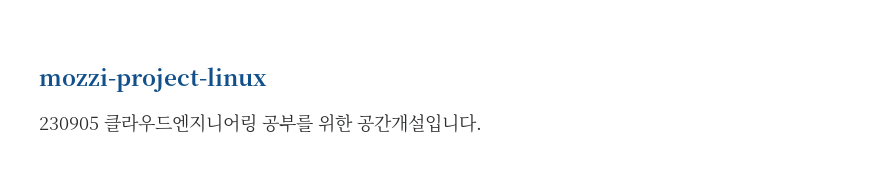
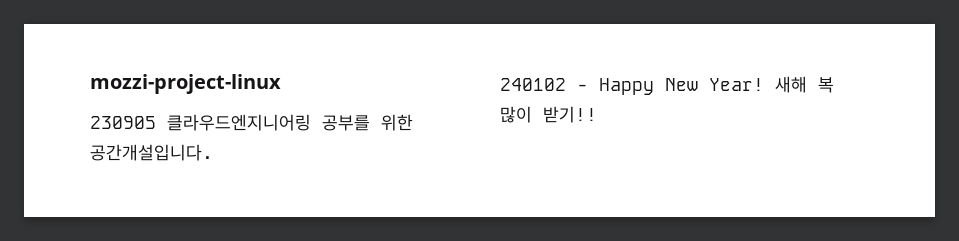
+ 240102 - Happy New Year! 새해 복 많이 받기!!

